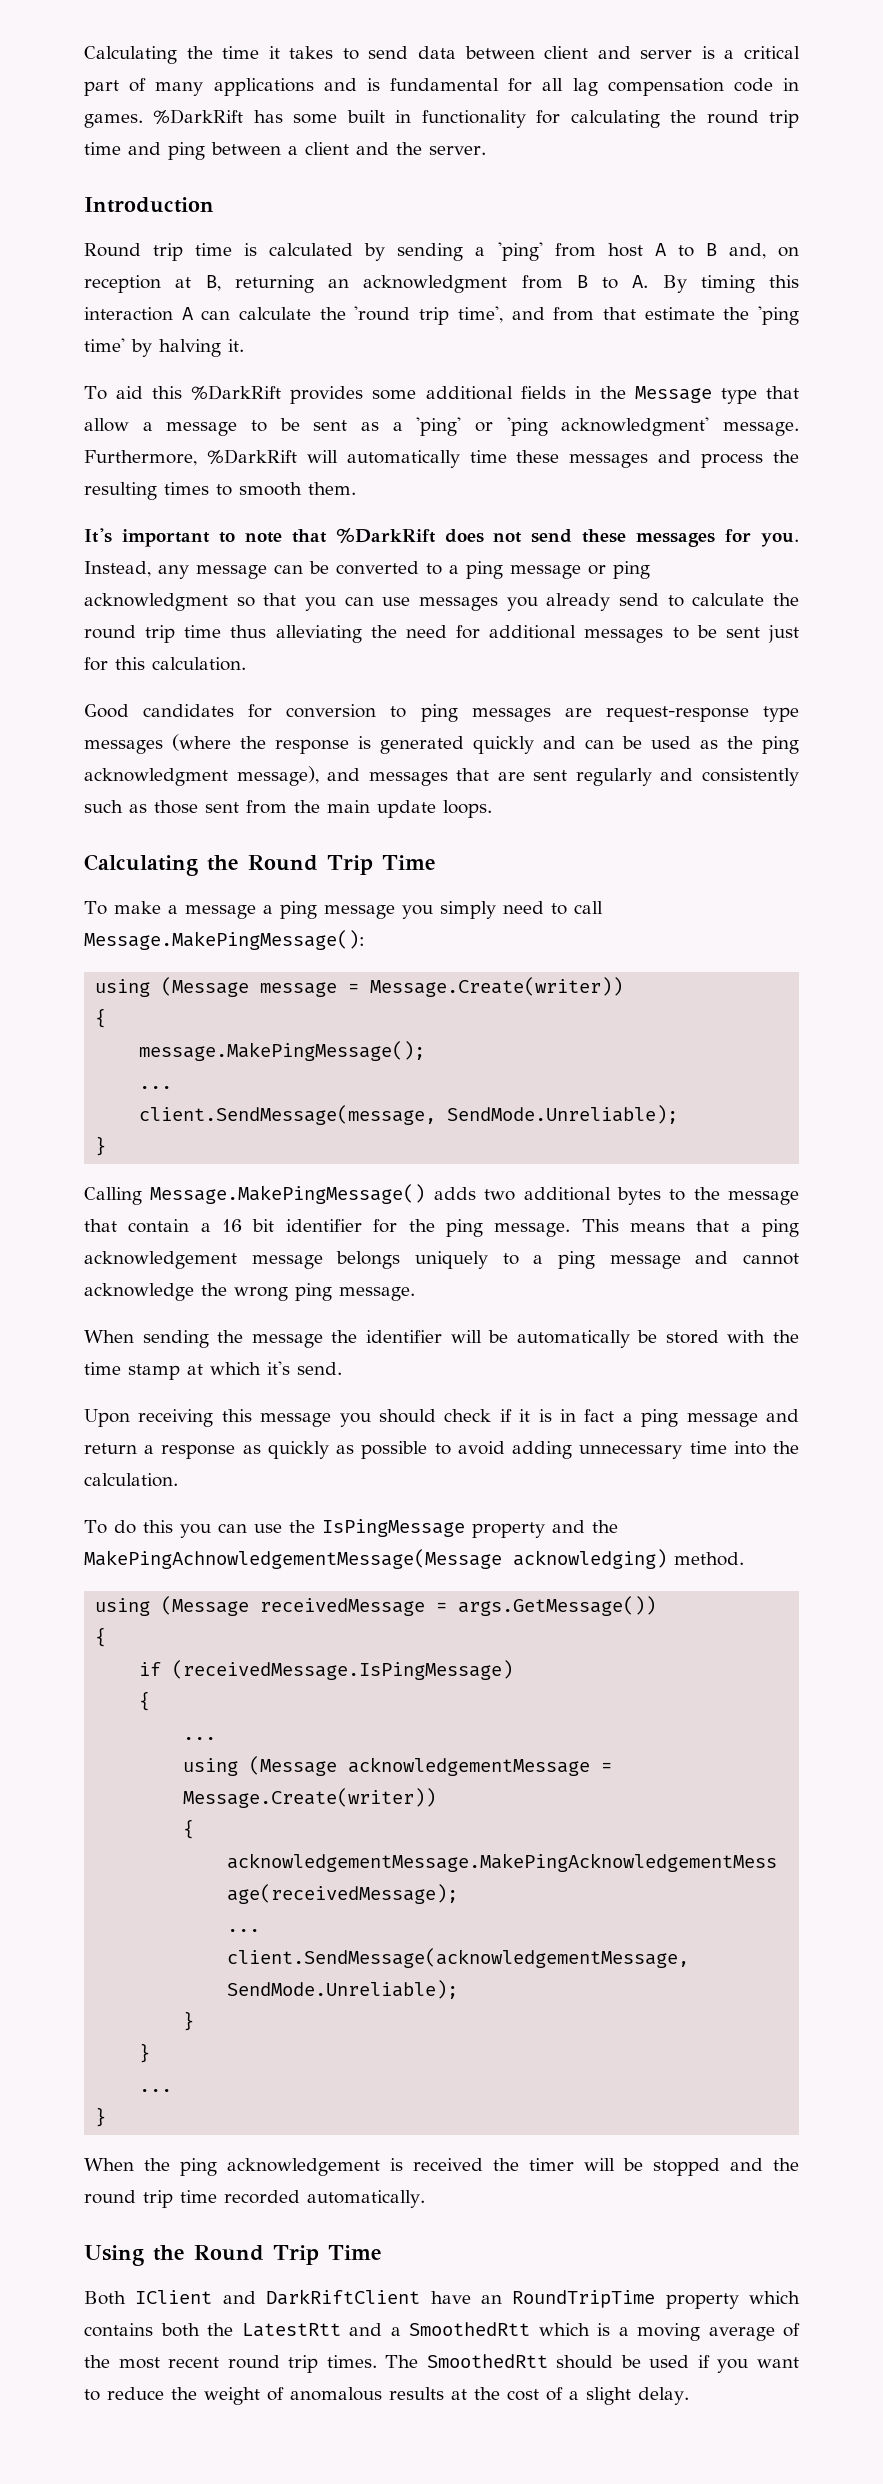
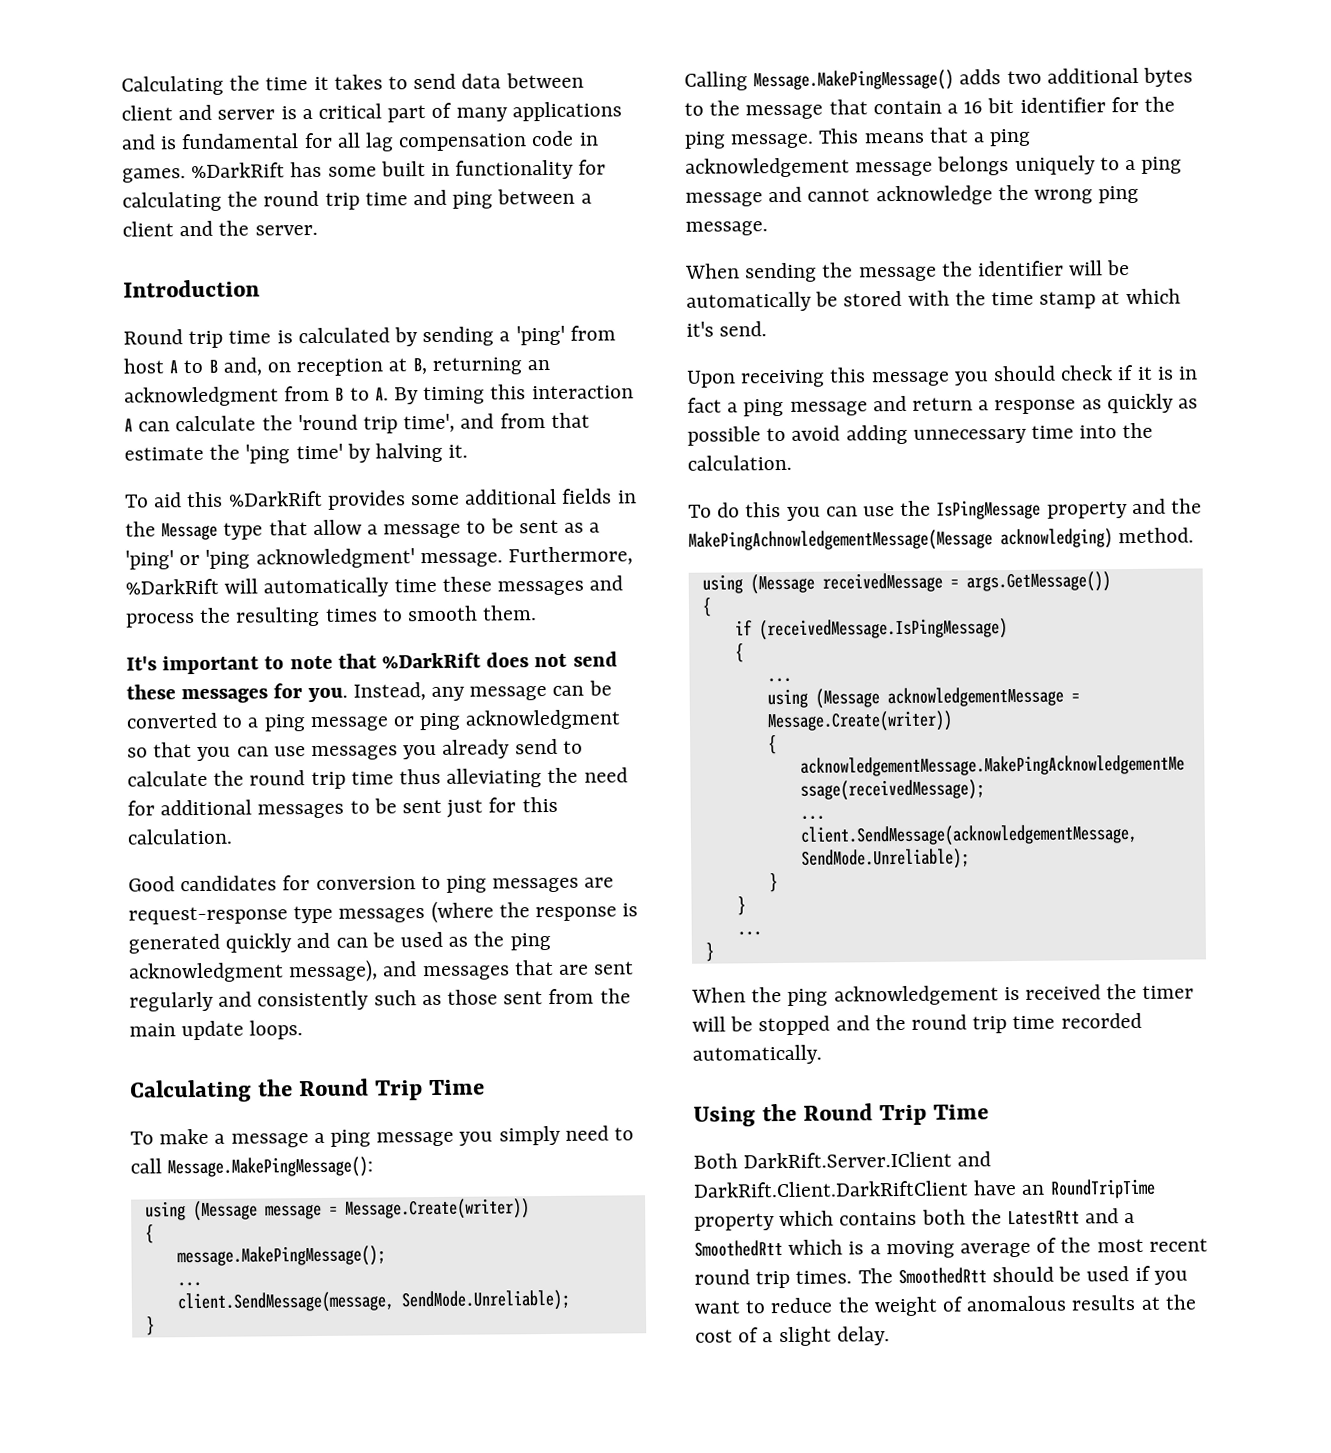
- Both IClient and DarkRiftClient have an RoundTripTime property which contains both the LatestRtt and a SmoothedRtt which is a moving average of the most recent round trip times.
+ Both DarkRift.Server.IClient and DarkRift.Client.DarkRiftClient have an RoundTripTime property which contains both the LatestRtt and a SmoothedRtt which is a moving average of the most recent round trip times.

